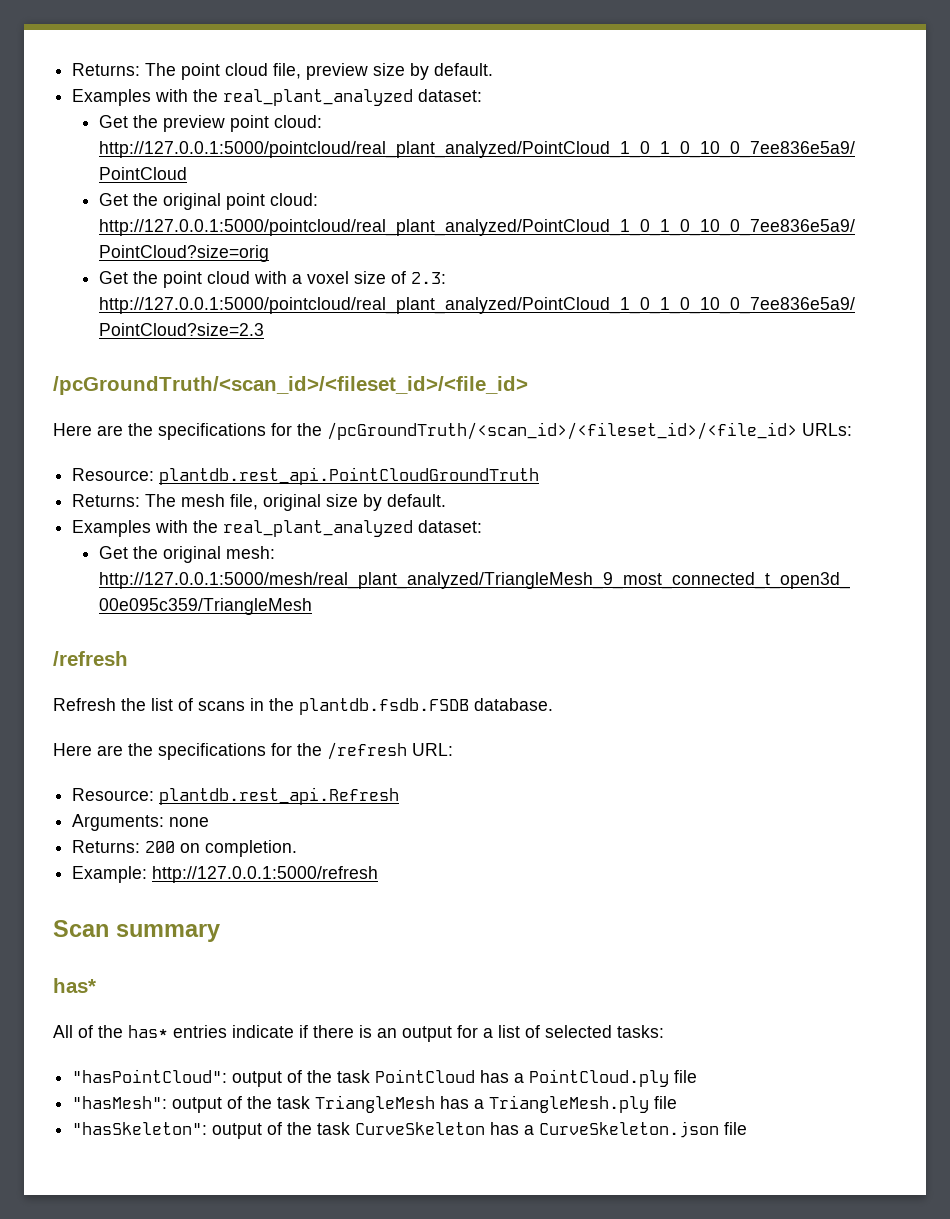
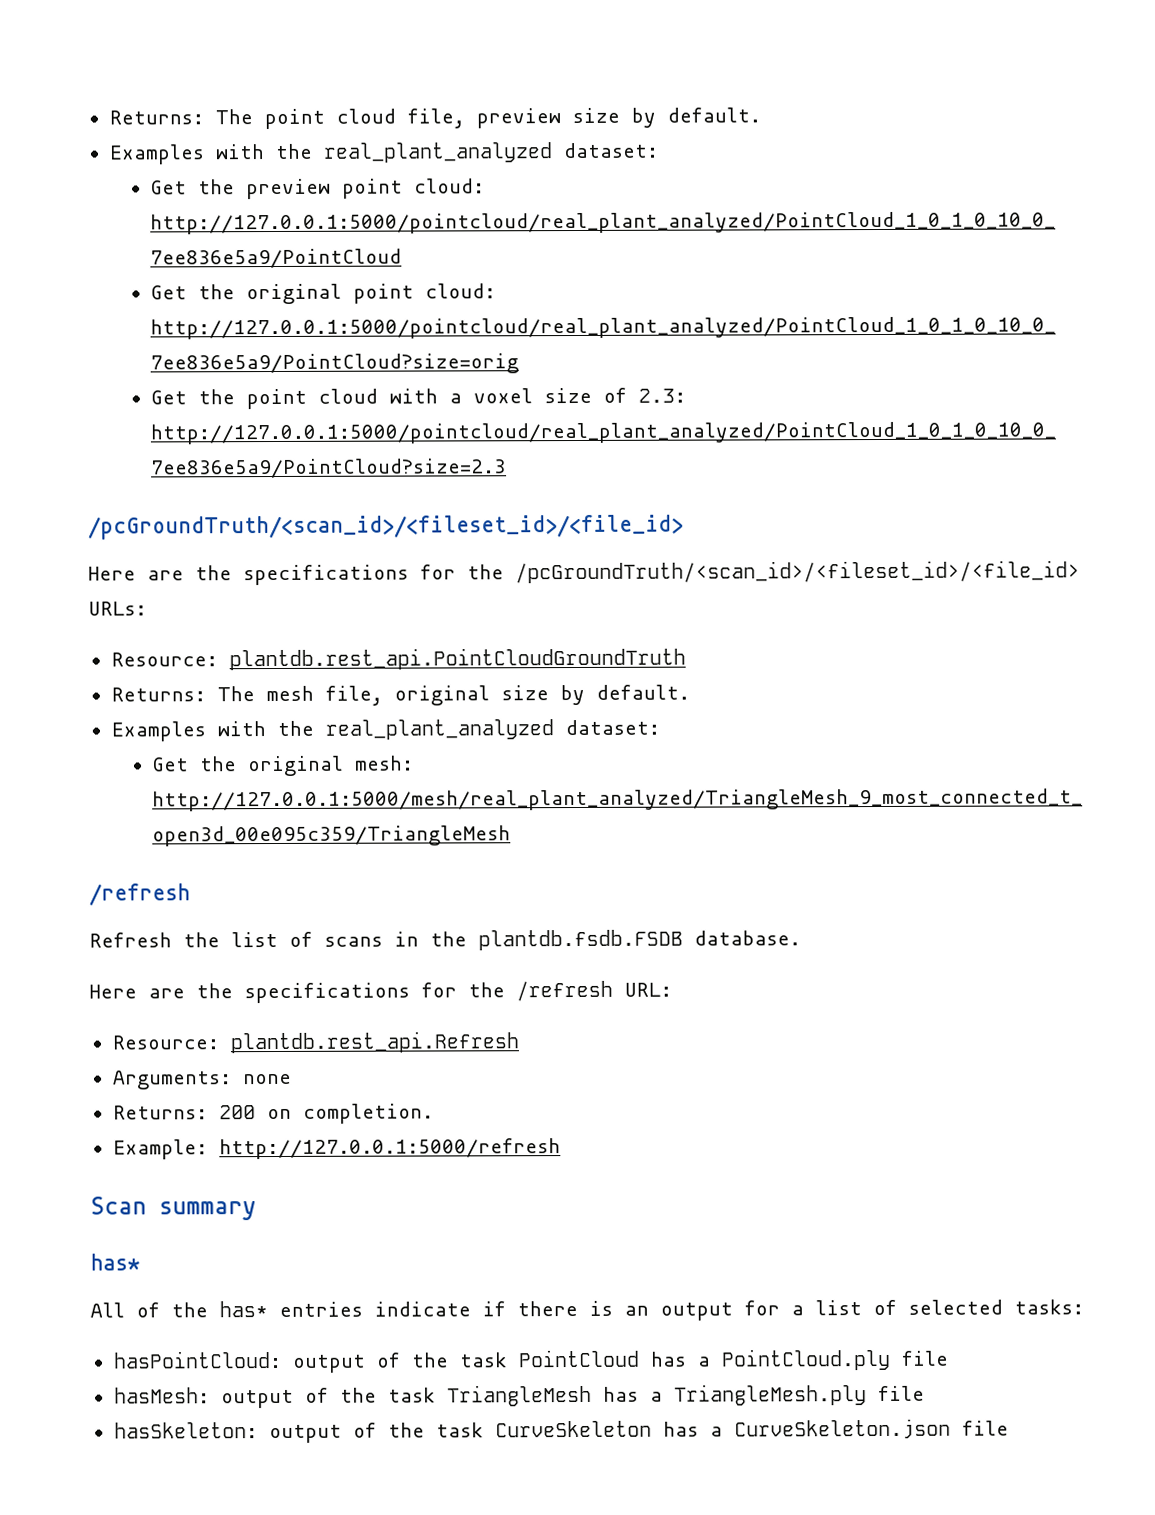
- "hasPointCloud": output of the task PointCloud has a PointCloud.ply file
+ hasPointCloud: output of the task PointCloud has a PointCloud.ply file
- "hasMesh": output of the task TriangleMesh has a TriangleMesh.ply file
+ hasMesh: output of the task TriangleMesh has a TriangleMesh.ply file
- "hasSkeleton": output of the task CurveSkeleton has a CurveSkeleton.json file
+ hasSkeleton: output of the task CurveSkeleton has a CurveSkeleton.json file

